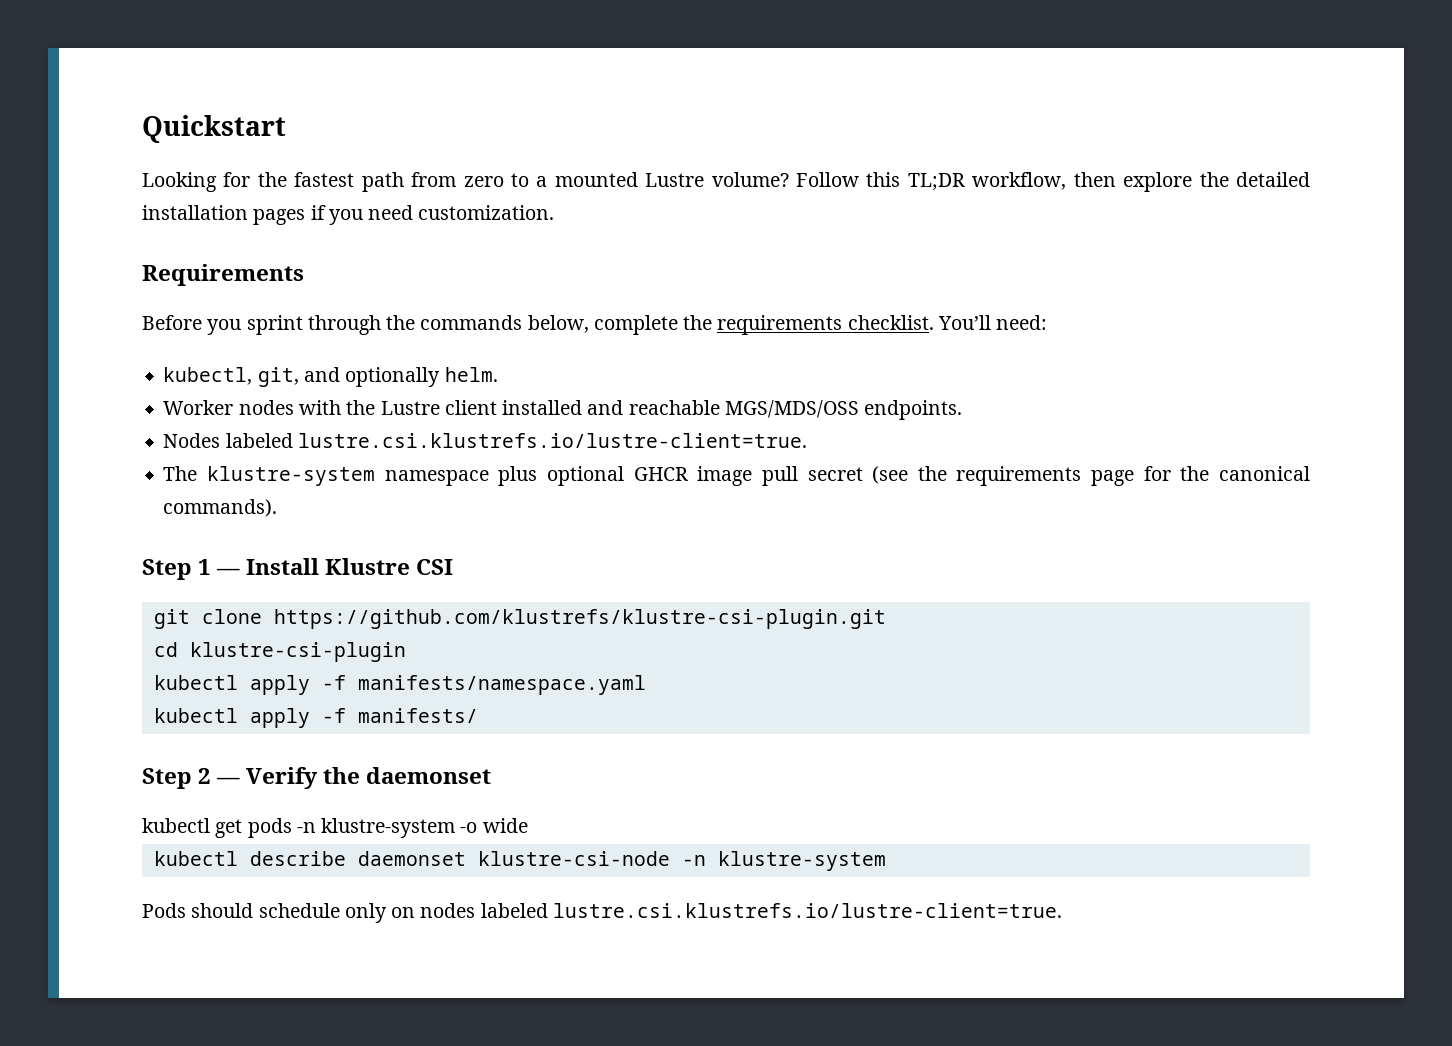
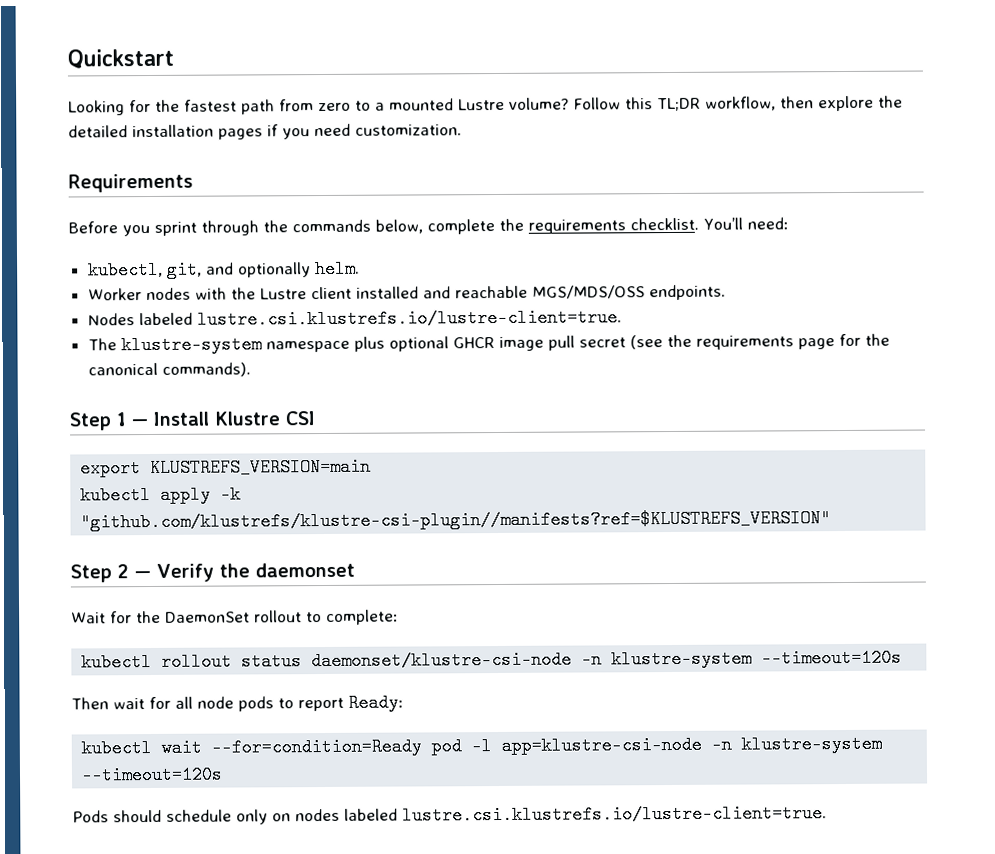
- git clone https://github.com/klustrefs/klustre-csi-plugin.git
- cd klustre-csi-plugin
- kubectl apply -f manifests/namespace.yaml
- kubectl apply -f manifests/
+ export KLUSTREFS_VERSION=main
+ kubectl apply -k "github.com/klustrefs/klustre-csi-plugin//manifests?ref=$KLUSTREFS_VERSION"
- kubectl get pods -n klustre-system -o wide
- kubectl describe daemonset klustre-csi-node -n klustre-system
+ Wait for the DaemonSet rollout to complete:
+ kubectl rollout status daemonset/klustre-csi-node -n klustre-system --timeout=120s
+ Then wait for all node pods to report Ready:
+ kubectl wait --for=condition=Ready pod -l app=klustre-csi-node -n klustre-system --timeout=120s

